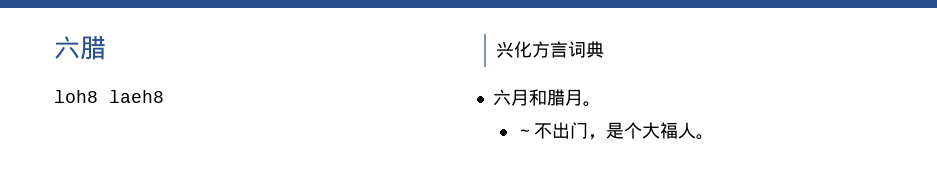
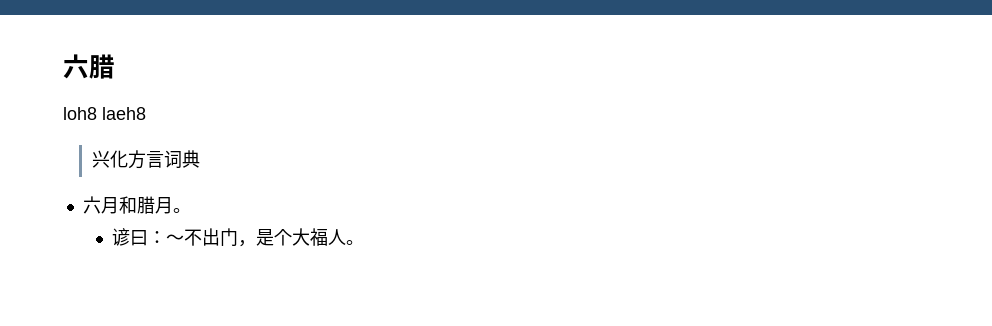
- ～不出门，是个大福人。
+ 谚曰：～不出门，是个大福人。

